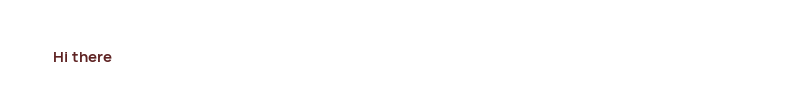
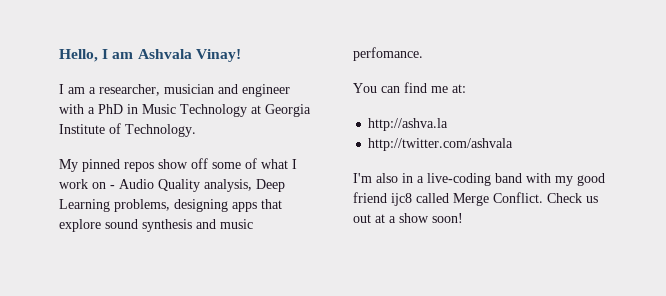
- Hi there
+ Hello, I am Ashvala Vinay!
+ I am a researcher, musician and engineer with a PhD in Music Technology at Georgia Institute of Technology.
+ My pinned repos show off some of what I work on - Audio Quality analysis, Deep Learning problems, designing apps that explore sound synthesis and music perfomance.
+ You can find me at:
+ http://ashva.la
+ http://twitter.com/ashvala
+ I'm also in a live-coding band with my good friend ijc8 called Merge Conflict. Check us out at a show soon!

